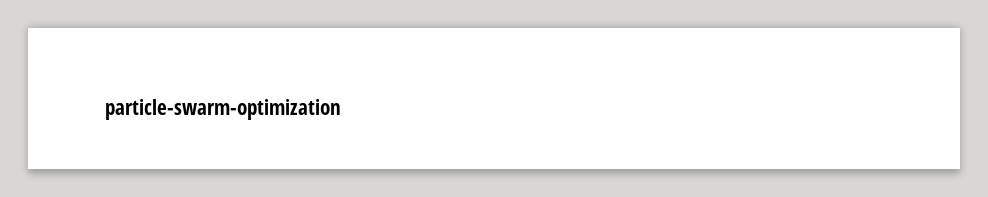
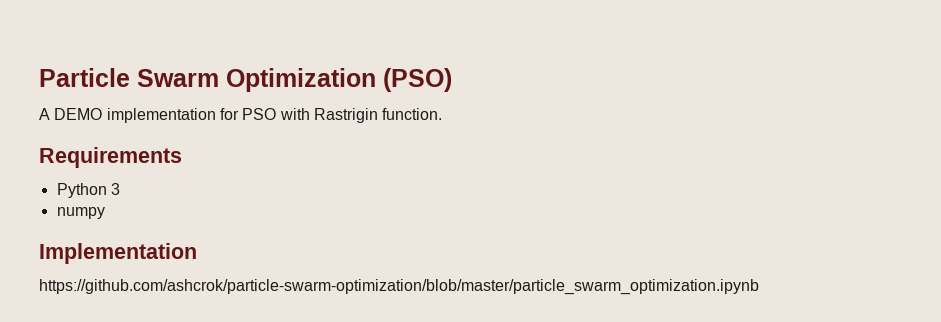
- particle-swarm-optimization
+ Particle Swarm Optimization (PSO)
+ A DEMO implementation for PSO with Rastrigin function.
+ Requirements
+ Python 3
+ numpy
+ Implementation
+ https://github.com/ashcrok/particle-swarm-optimization/blob/master/particle_swarm_optimization.ipynb

